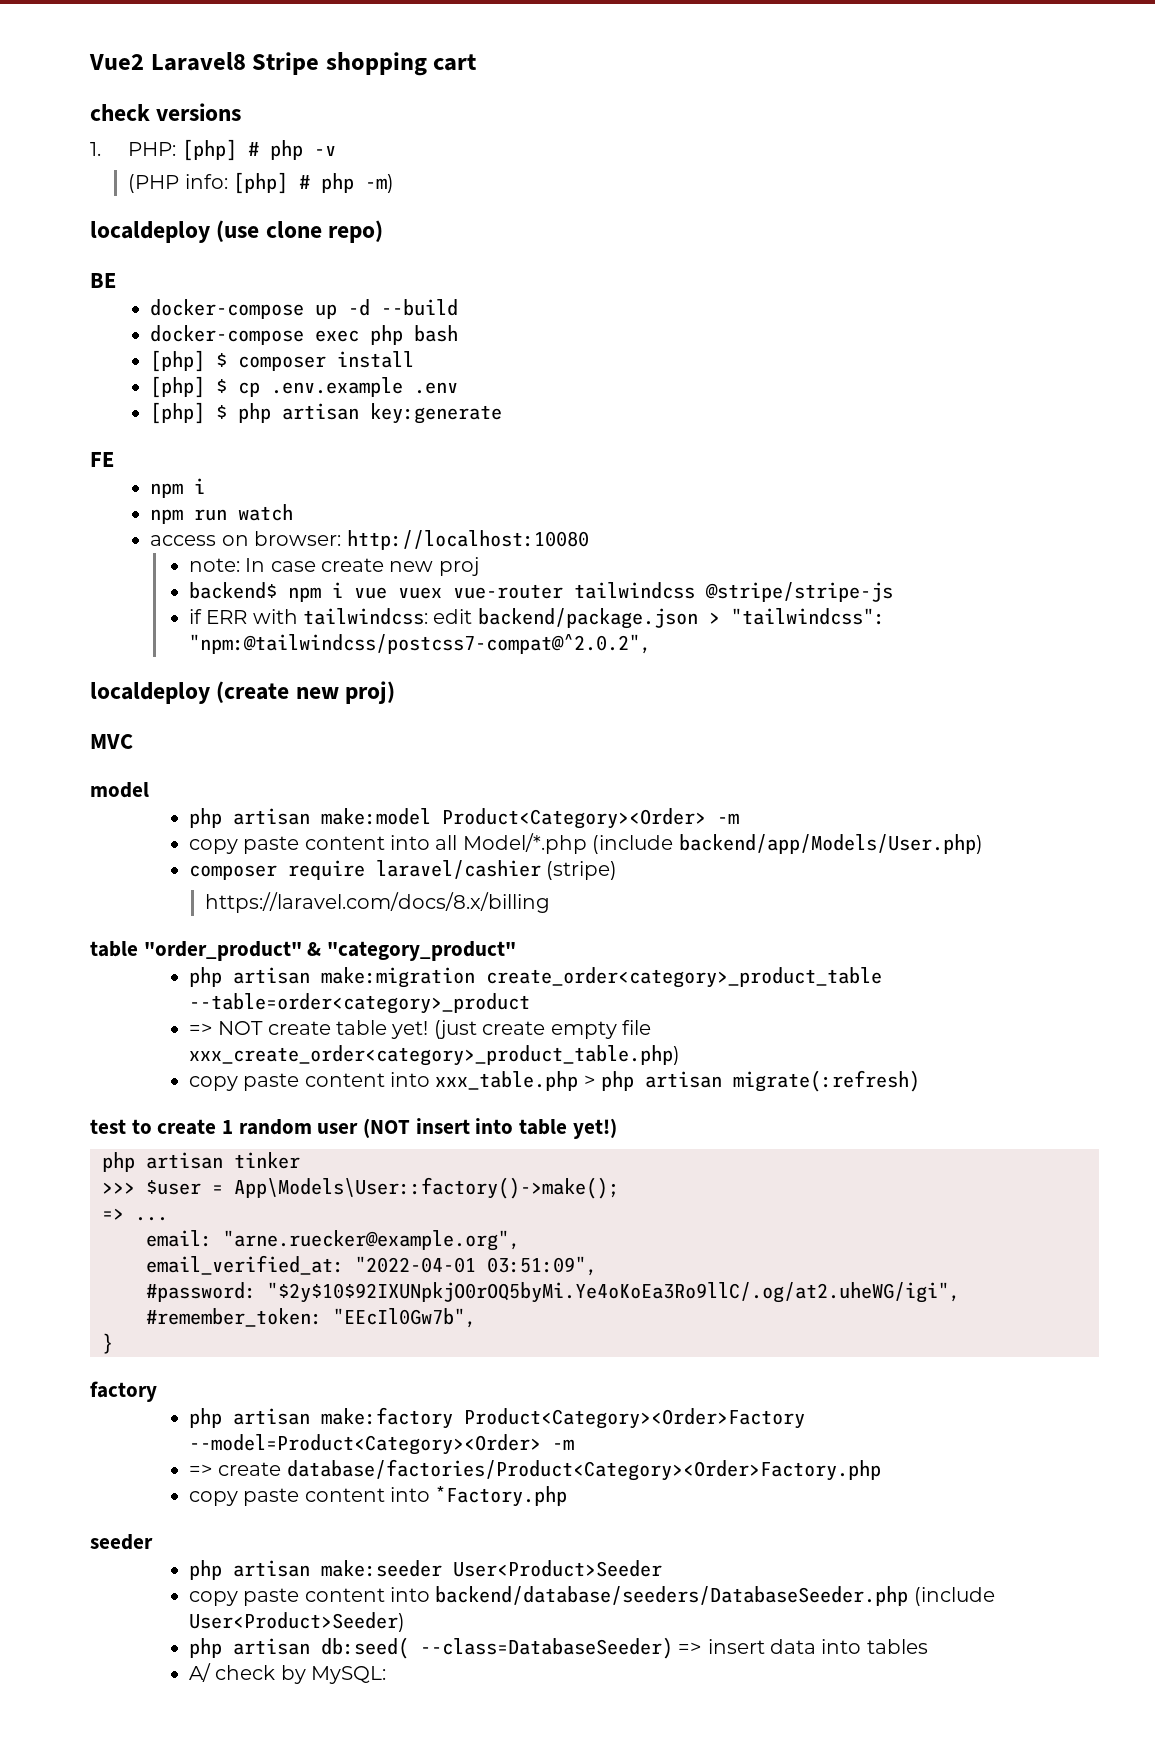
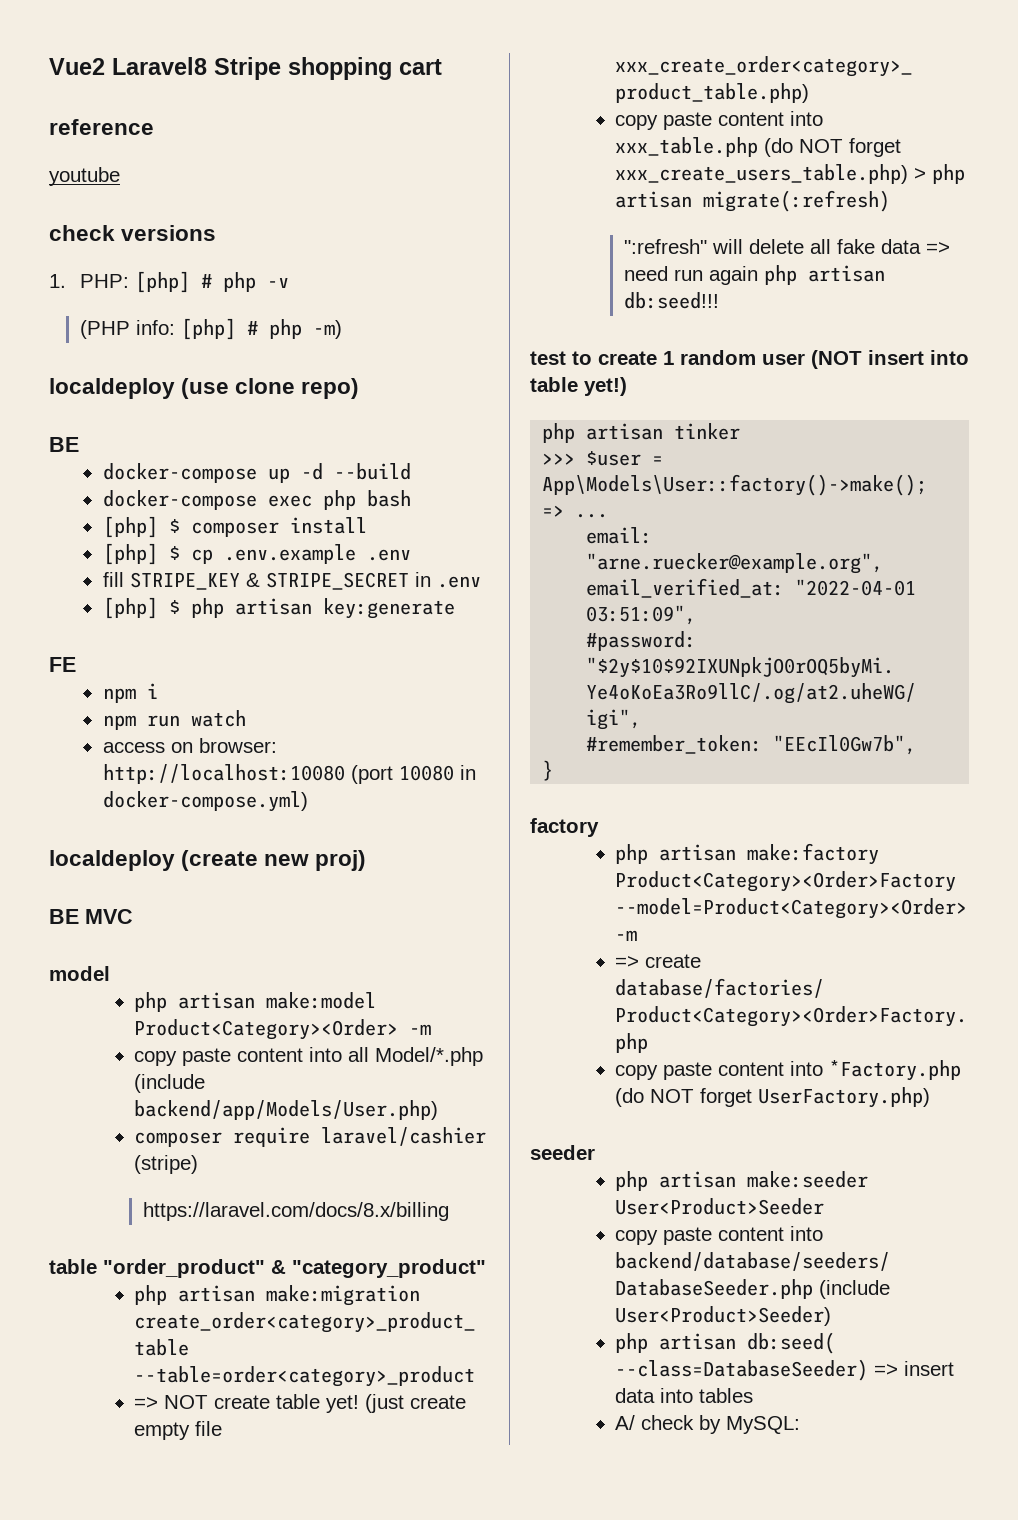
+ reference
+ youtube
+ fill STRIPE_KEY & STRIPE_SECRET in .env
- access on browser: http://localhost:10080
- note: In case create new proj
- backend$ npm i vue vuex vue-router tailwindcss @stripe/stripe-js
- if ERR with tailwindcss: edit backend/package.json > "tailwindcss": "npm:@tailwindcss/postcss7-compat@^2.0.2",
+ access on browser: http://localhost:10080 (port 10080 in docker-compose.yml)
- MVC
+ BE MVC
- copy paste content into xxx_table.php > php artisan migrate(:refresh)
+ copy paste content into xxx_table.php (do NOT forget xxx_create_users_table.php) > php artisan migrate(:refresh)
+ ":refresh" will delete all fake data => need run again php artisan db:seed!!!
- copy paste content into *Factory.php
+ copy paste content into *Factory.php (do NOT forget UserFactory.php)

